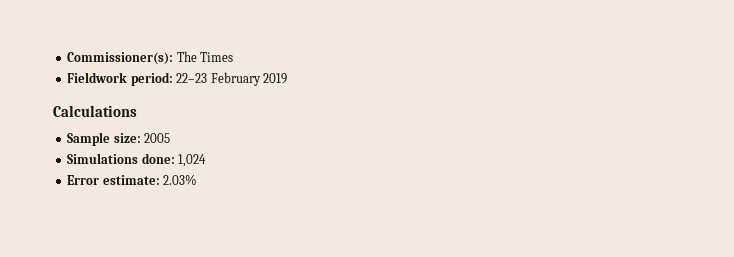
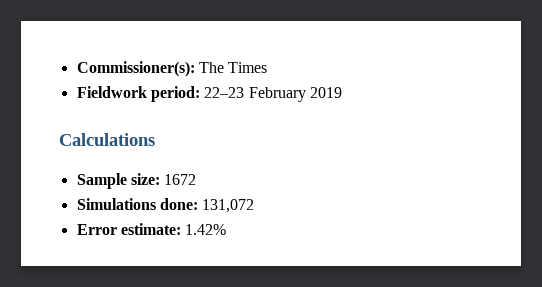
- Sample size: 2005
+ Sample size: 1672
- Simulations done: 1,024
+ Simulations done: 131,072
- Error estimate: 2.03%
+ Error estimate: 1.42%

